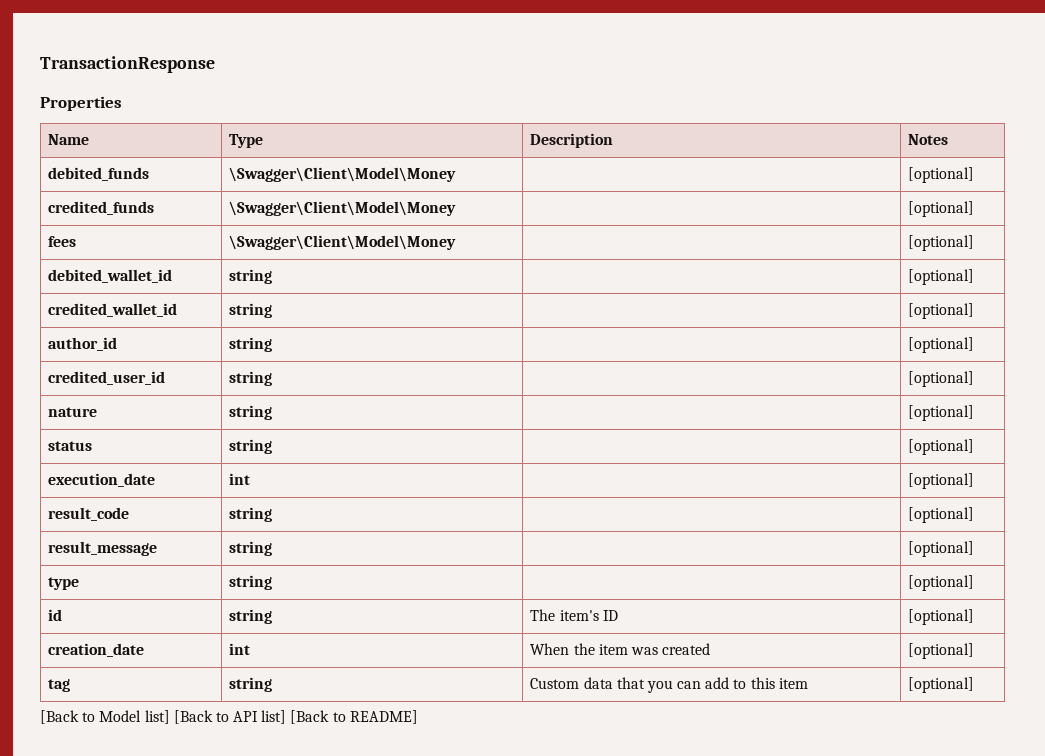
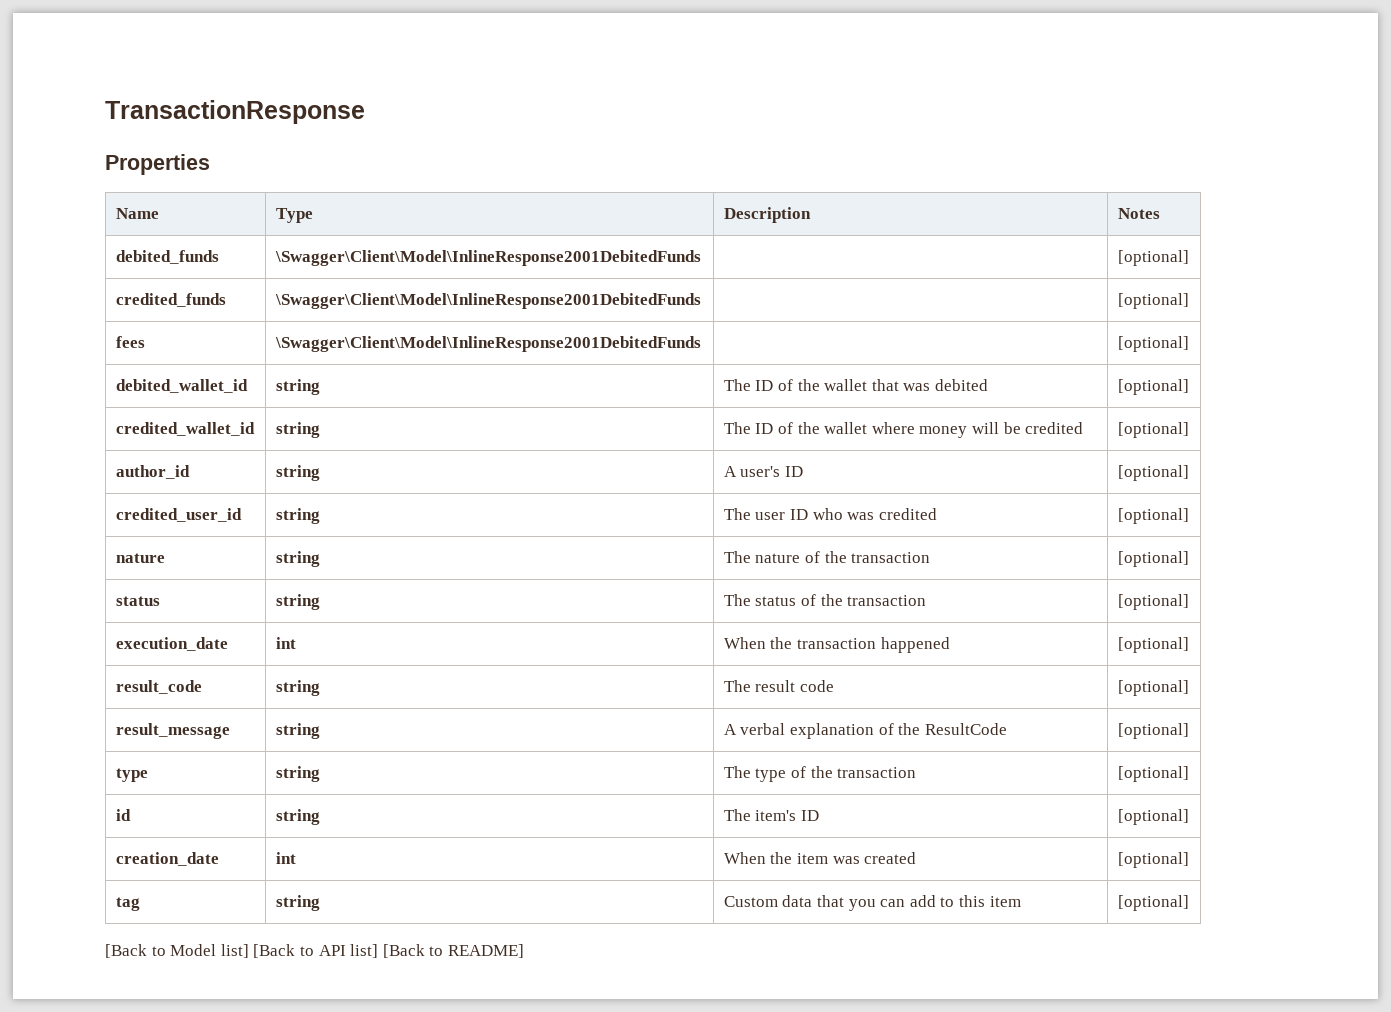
- debited_funds | \Swagger\Client\Model\Money | | [optional]
+ debited_funds | \Swagger\Client\Model\InlineResponse2001DebitedFunds | | [optional]
- credited_funds | \Swagger\Client\Model\Money | | [optional]
+ credited_funds | \Swagger\Client\Model\InlineResponse2001DebitedFunds | | [optional]
- fees | \Swagger\Client\Model\Money | | [optional]
+ fees | \Swagger\Client\Model\InlineResponse2001DebitedFunds | | [optional]
- debited_wallet_id | string | | [optional]
- credited_wallet_id | string | | [optional]
+ debited_wallet_id | string | The ID of the wallet that was debited | [optional]
+ credited_wallet_id | string | The ID of the wallet where money will be credited | [optional]
- author_id | string | | [optional]
+ author_id | string | A user's ID | [optional]
- credited_user_id | string | | [optional]
- nature | string | | [optional]
- status | string | | [optional]
+ credited_user_id | string | The user ID who was credited | [optional]
+ nature | string | The nature of the transaction | [optional]
+ status | string | The status of the transaction | [optional]
- execution_date | int | | [optional]
+ execution_date | int | When the transaction happened | [optional]
- result_code | string | | [optional]
+ result_code | string | The result code | [optional]
- result_message | string | | [optional]
- type | string | | [optional]
+ result_message | string | A verbal explanation of the ResultCode | [optional]
+ type | string | The type of the transaction | [optional]

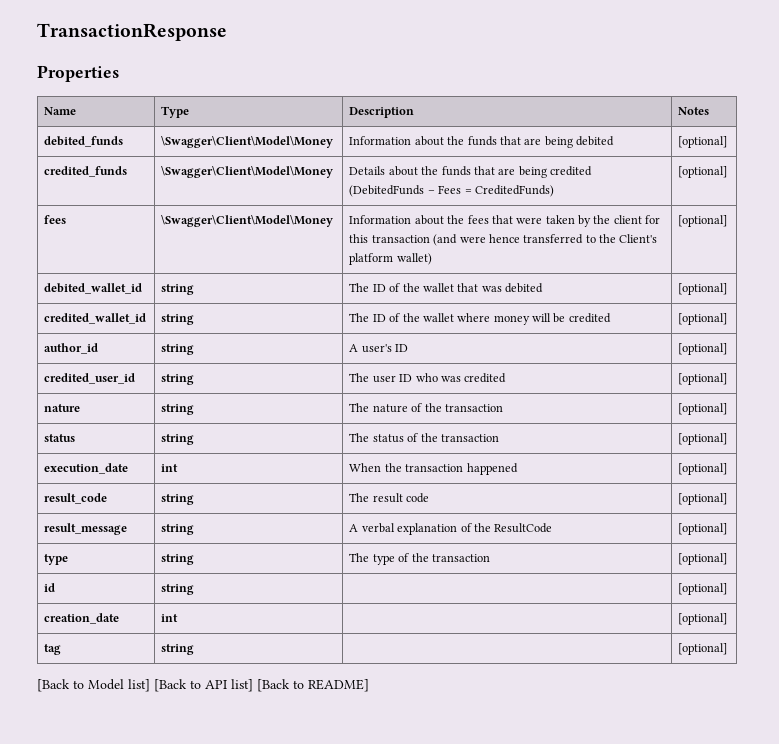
- debited_funds | \Swagger\Client\Model\InlineResponse2001DebitedFunds | | [optional]
- credited_funds | \Swagger\Client\Model\InlineResponse2001DebitedFunds | | [optional]
- fees | \Swagger\Client\Model\InlineResponse2001DebitedFunds | | [optional]
+ debited_funds | \Swagger\Client\Model\Money | Information about the funds that are being debited | [optional]
+ credited_funds | \Swagger\Client\Model\Money | Details about the funds that are being credited (DebitedFunds – Fees = CreditedFunds) | [optional]
+ fees | \Swagger\Client\Model\Money | Information about the fees that were taken by the client for this transaction (and were hence transferred to the Client's platform wallet) | [optional]
- id | string | The item's ID | [optional]
+ id | string | | [optional]
- creation_date | int | When the item was created | [optional]
- tag | string | Custom data that you can add to this item | [optional]
+ creation_date | int | | [optional]
+ tag | string | | [optional]

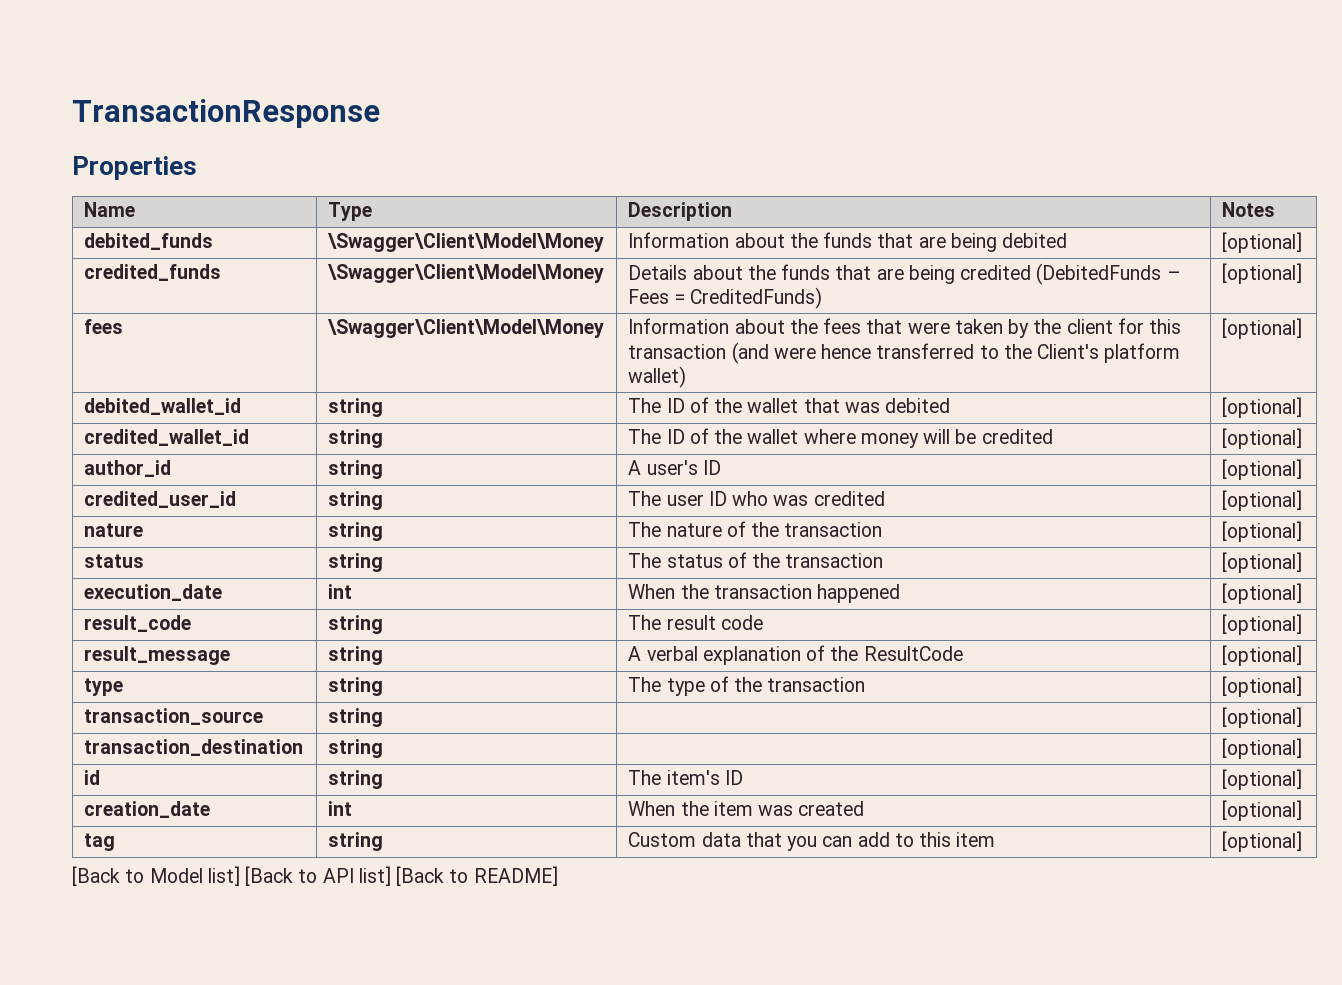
+ transaction_source | string | | [optional]
+ transaction_destination | string | | [optional]
- id | string | | [optional]
+ id | string | The item's ID | [optional]
- creation_date | int | | [optional]
- tag | string | | [optional]
+ creation_date | int | When the item was created | [optional]
+ tag | string | Custom data that you can add to this item | [optional]

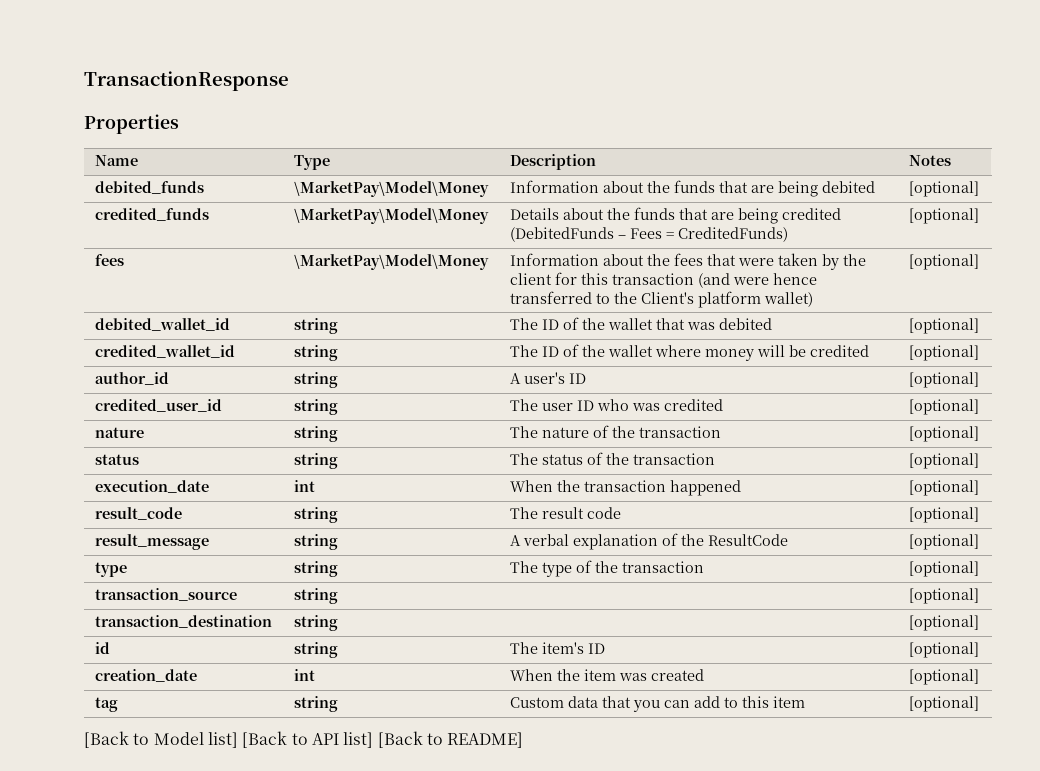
- debited_funds | \Swagger\Client\Model\Money | Information about the funds that are being debited | [optional]
+ debited_funds | \MarketPay\Model\Money | Information about the funds that are being debited | [optional]
- credited_funds | \Swagger\Client\Model\Money | Details about the funds that are being credited (DebitedFunds – Fees = CreditedFunds) | [optional]
+ credited_funds | \MarketPay\Model\Money | Details about the funds that are being credited (DebitedFunds – Fees = CreditedFunds) | [optional]
- fees | \Swagger\Client\Model\Money | Information about the fees that were taken by the client for this transaction (and were hence transferred to the Client's platform wallet) | [optional]
+ fees | \MarketPay\Model\Money | Information about the fees that were taken by the client for this transaction (and were hence transferred to the Client's platform wallet) | [optional]

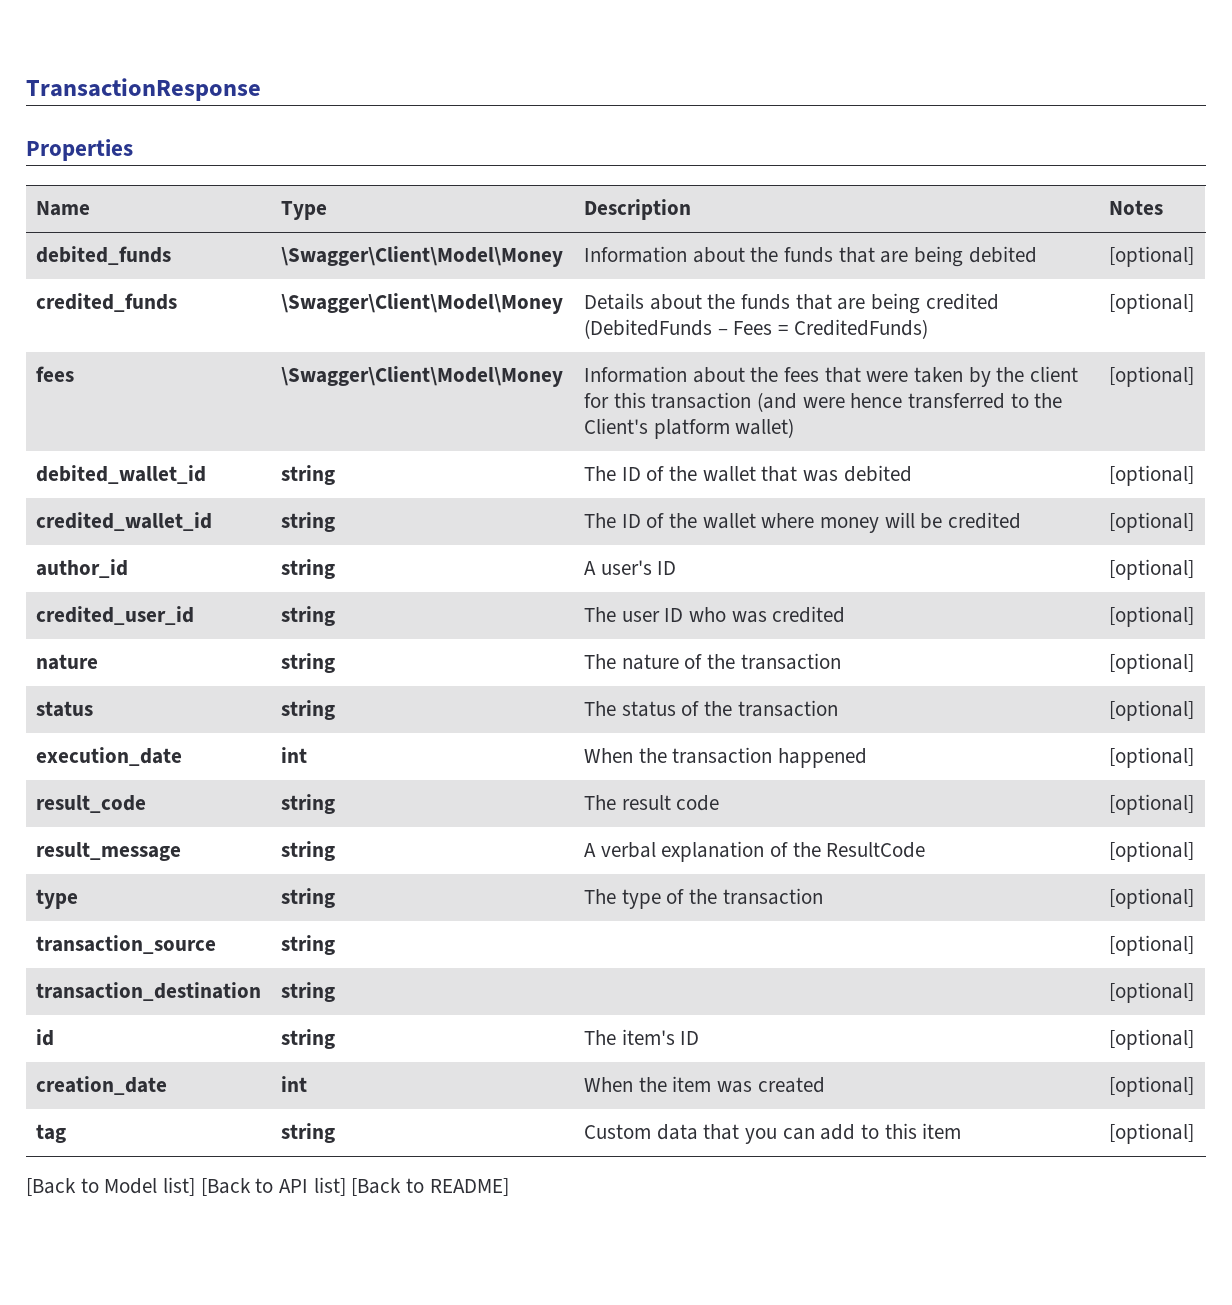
- debited_funds | \MarketPay\Model\Money | Information about the funds that are being debited | [optional]
+ debited_funds | \Swagger\Client\Model\Money | Information about the funds that are being debited | [optional]
- credited_funds | \MarketPay\Model\Money | Details about the funds that are being credited (DebitedFunds – Fees = CreditedFunds) | [optional]
+ credited_funds | \Swagger\Client\Model\Money | Details about the funds that are being credited (DebitedFunds – Fees = CreditedFunds) | [optional]
- fees | \MarketPay\Model\Money | Information about the fees that were taken by the client for this transaction (and were hence transferred to the Client's platform wallet) | [optional]
+ fees | \Swagger\Client\Model\Money | Information about the fees that were taken by the client for this transaction (and were hence transferred to the Client's platform wallet) | [optional]

